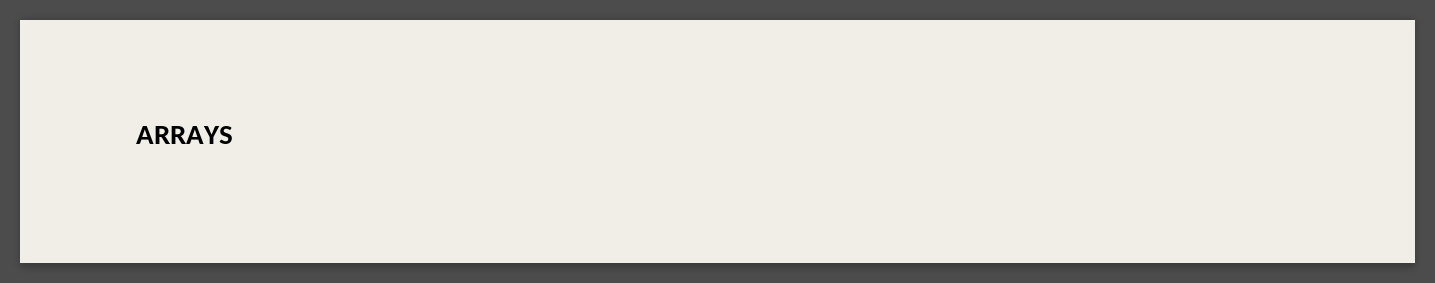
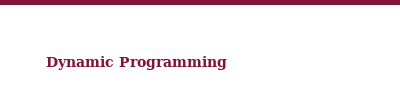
- ARRAYS
+ Dynamic Programming

